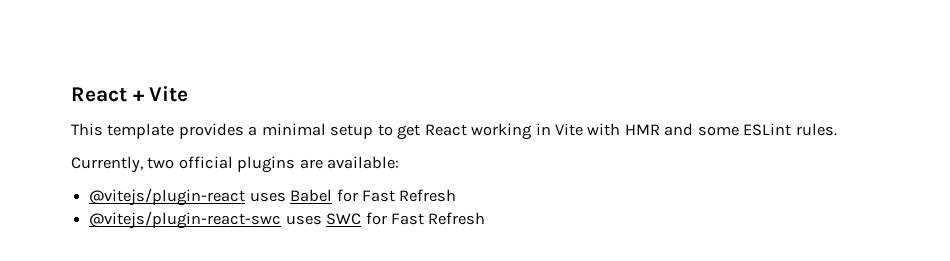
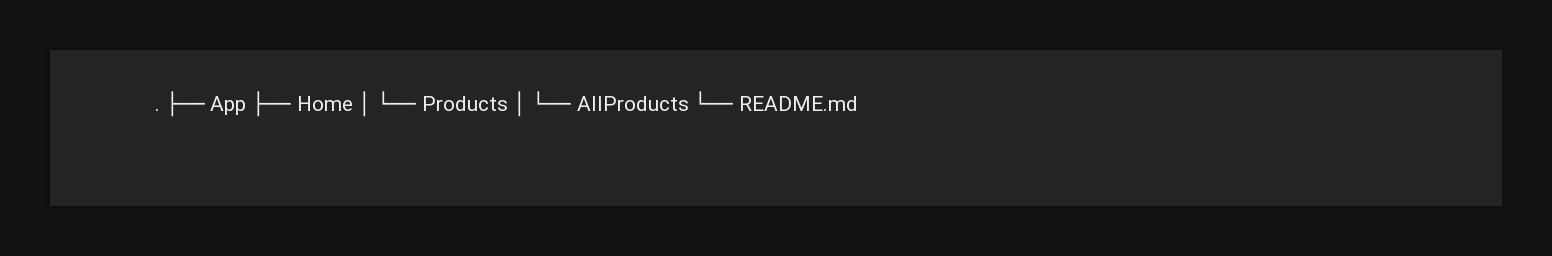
- React + Vite
- This template provides a minimal setup to get React working in Vite with HMR and some ESLint rules.
- Currently, two official plugins are available:
- @vitejs/plugin-react uses Babel for Fast Refresh
- @vitejs/plugin-react-swc uses SWC for Fast Refresh
+ . ├── App ├── Home │ └── Products │ └── AllProducts └── README.md

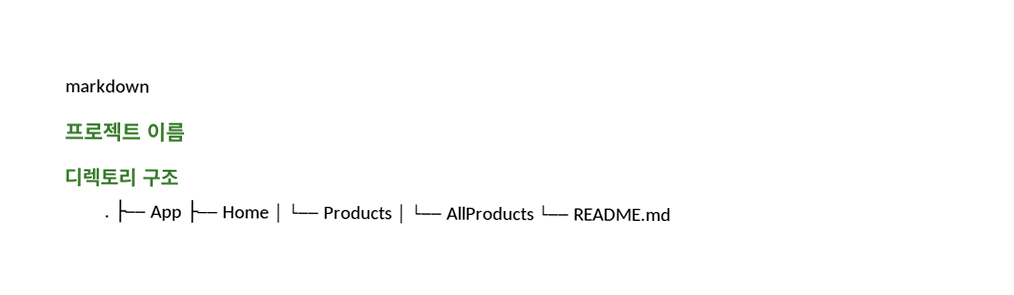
+ markdown
+ 프로젝트 이름
+ 디렉토리 구조

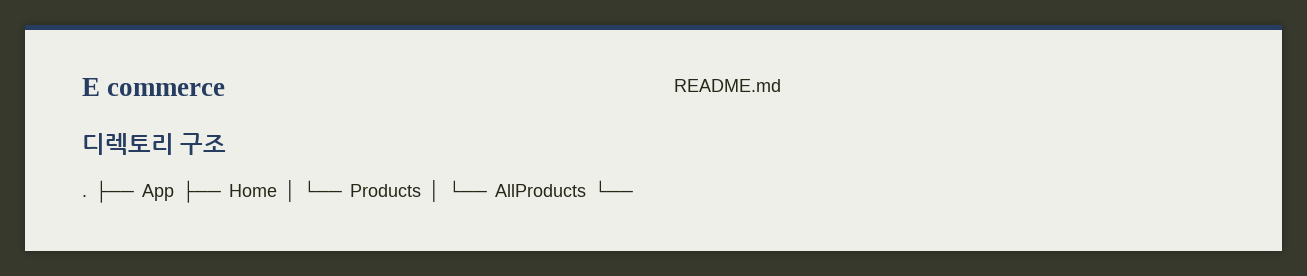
- markdown
- 프로젝트 이름
+ E commerce

